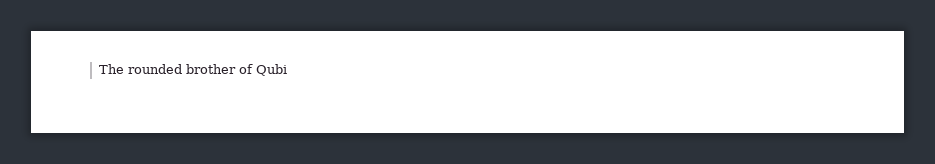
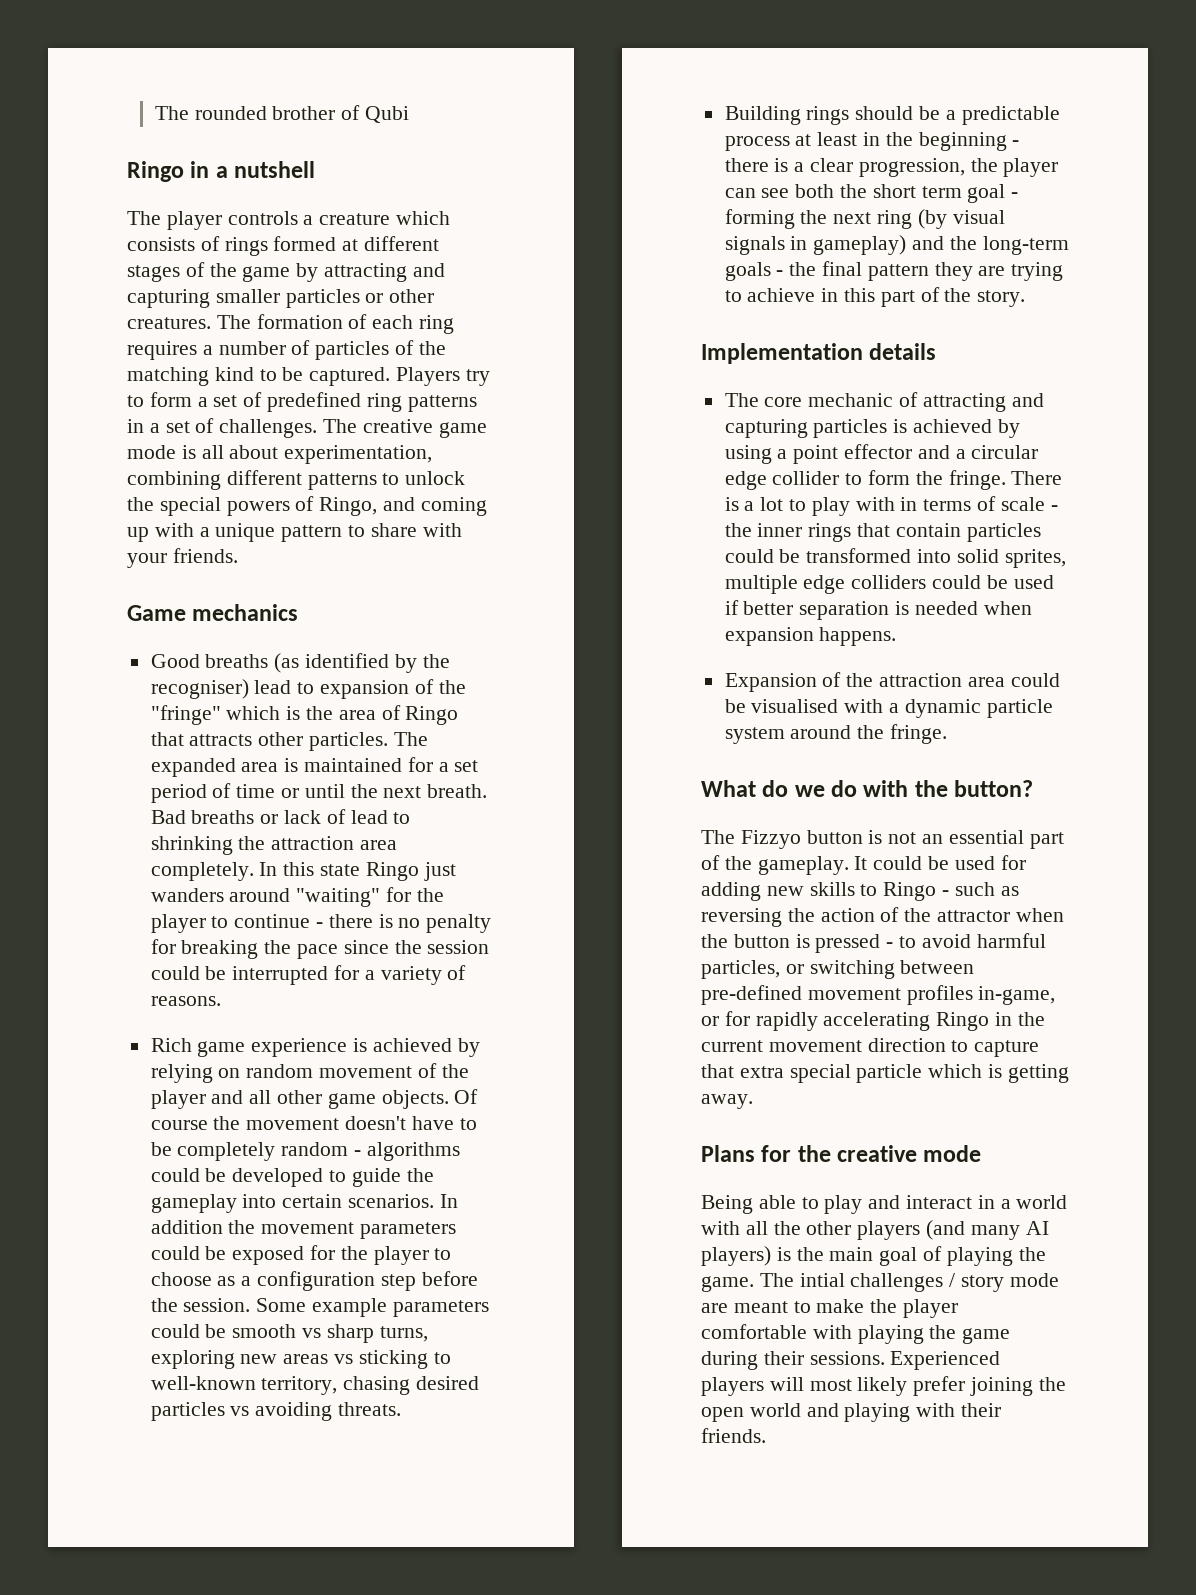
+ Ringo in a nutshell
+ The player controls a creature which consists of rings formed at different stages of the game by attracting and capturing smaller particles or other creatures. The formation of each ring requires a number of particles of the matching kind to be captured. Players try to form a set of predefined ring patterns in a set of challenges. The creative game mode is all about experimentation, combining different patterns to unlock the special powers of Ringo, and coming up with a unique pattern to share with your friends.
+ Game mechanics
+ Good breaths (as identified by the recogniser) lead to expansion of the "fringe" which is the area of Ringo that attracts other particles. The expanded area is maintained for a set period of time or until the next breath. Bad breaths or lack of lead to shrinking the attraction area completely. In this state Ringo just wanders around "waiting" for the player to continue - there is no penalty for breaking the pace since the session could be interrupted for a variety of reasons.
+ Rich game experience is achieved by relying on random movement of the player and all other game objects. Of course the movement doesn't have to be completely random - algorithms could be developed to guide the gameplay into certain scenarios. In addition the movement parameters could be exposed for the player to choose as a configuration step before the session. Some example parameters could be smooth vs sharp turns, exploring new areas vs sticking to well-known territory, chasing desired particles vs avoiding threats.
+ Building rings should be a predictable process at least in the beginning - there is a clear progression, the player can see both the short term goal - forming the next ring (by visual signals in gameplay) and the long-term goals - the final pattern they are trying to achieve in this part of the story.
+ Implementation details
+ The core mechanic of attracting and capturing particles is achieved by using a point effector and a circular edge collider to form the fringe. There is a lot to play with in terms of scale - the inner rings that contain particles could be transformed into solid sprites, multiple edge colliders could be used if better separation is needed when expansion happens.
+ Expansion of the attraction area could be visualised with a dynamic particle system around the fringe.
+ What do we do with the button?
+ The Fizzyo button is not an essential part of the gameplay. It could be used for adding new skills to Ringo - such as reversing the action of the attractor when the button is pressed - to avoid harmful particles, or switching between pre-defined movement profiles in-game, or for rapidly accelerating Ringo in the current movement direction to capture that extra special particle which is getting away.
+ Plans for the creative mode
+ Being able to play and interact in a world with all the other players (and many AI players) is the main goal of playing the game. The intial challenges / story mode are meant to make the player comfortable with playing the game during their sessions. Experienced players will most likely prefer joining the open world and playing with their friends.

